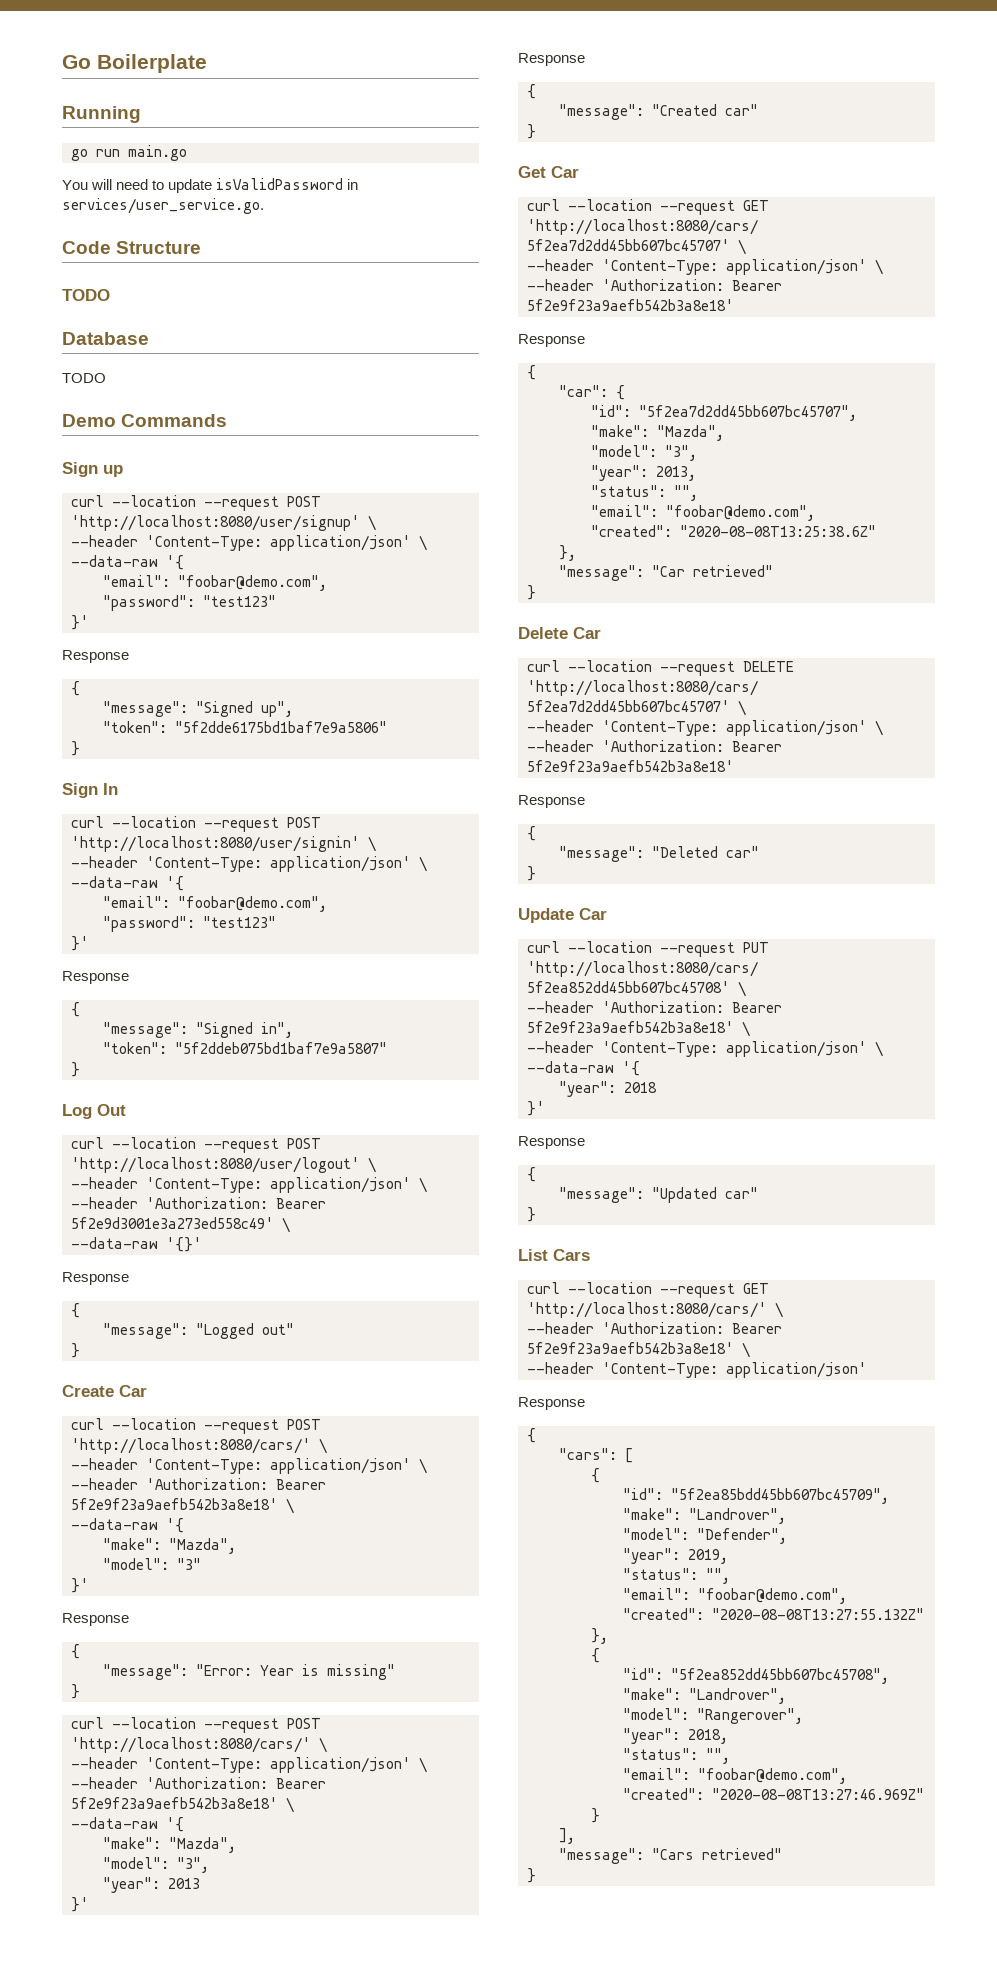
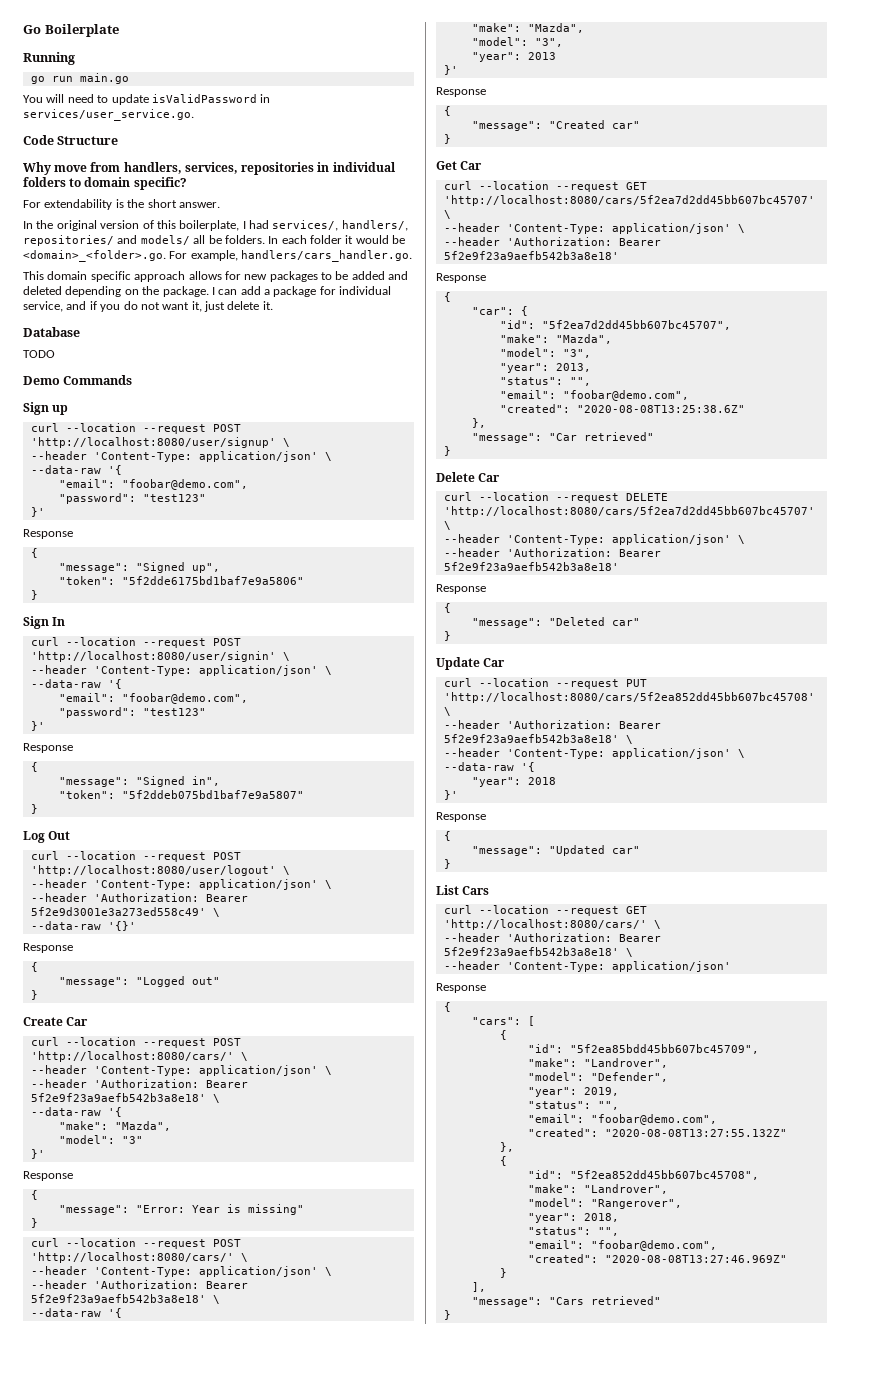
  Code Structure
- TODO
+ Why move from handlers, services, repositories in individual folders to domain specific?
+ For extendability is the short answer.
+ In the original version of this boilerplate, I had services/, handlers/, repositories/ and models/ all be folders. In each folder it would be <domain>_<folder>.go. For example, handlers/cars_handler.go.
+ This domain specific approach allows for new packages to be added and deleted depending on the package. I can add a package for individual service, and if you do not want it, just delete it.

